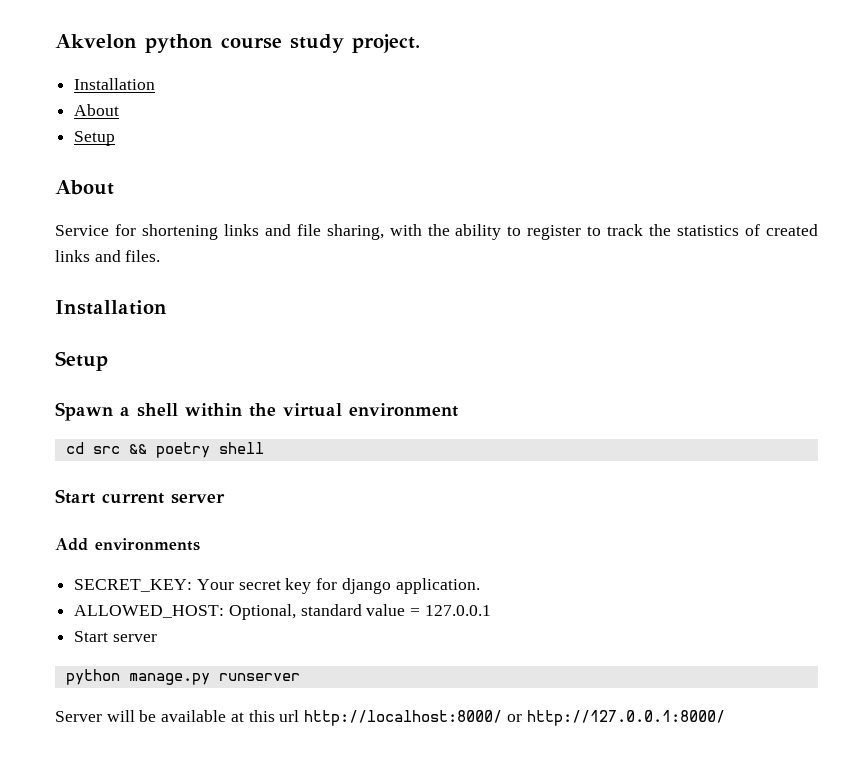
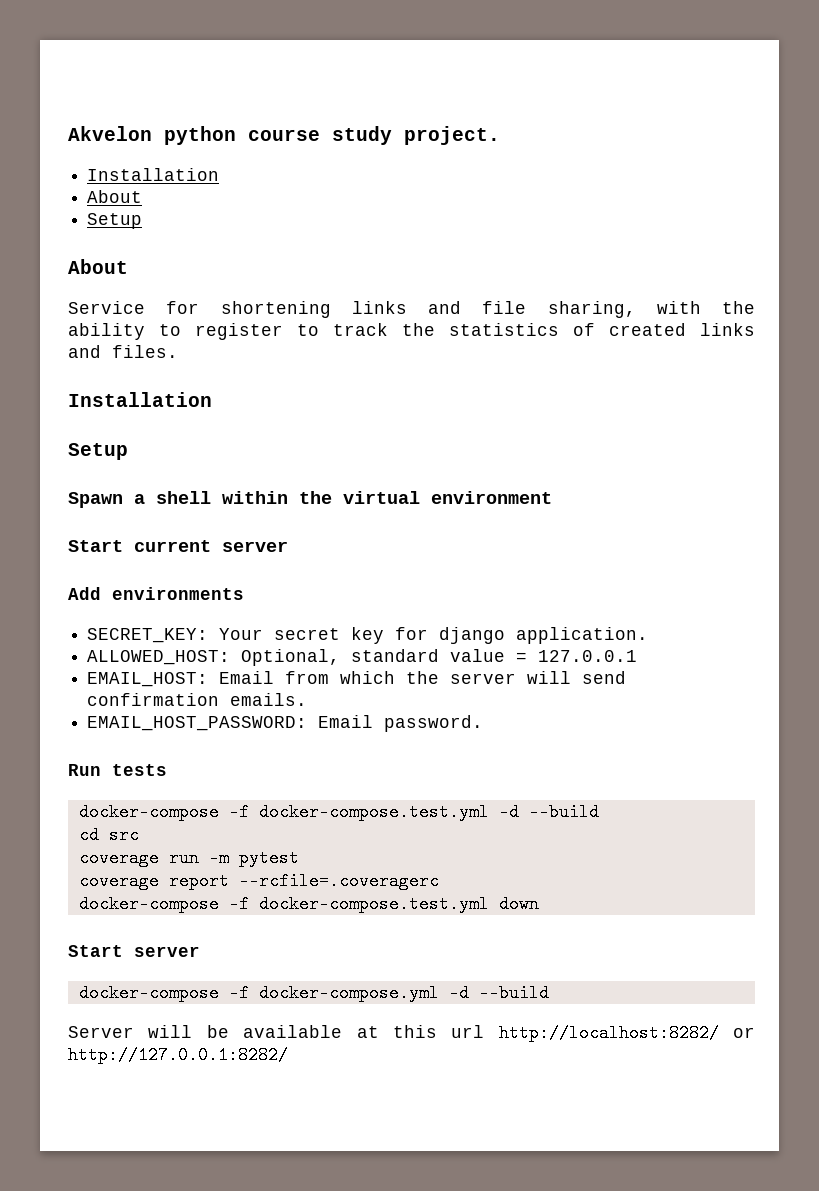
- cd src && poetry shell
+ EMAIL_HOST: Email from which the server will send confirmation emails.
+ EMAIL_HOST_PASSWORD: Email password.
+ Run tests
+ docker-compose -f docker-compose.test.yml -d --build
+ cd src
+ coverage run -m pytest
+ coverage report --rcfile=.coveragerc
+ docker-compose -f docker-compose.test.yml down
  Start server
- python manage.py runserver
+ docker-compose -f docker-compose.yml -d --build
- Server will be available at this url http://localhost:8000/ or http://127.0.0.1:8000/
+ Server will be available at this url http://localhost:8282/ or http://127.0.0.1:8282/

